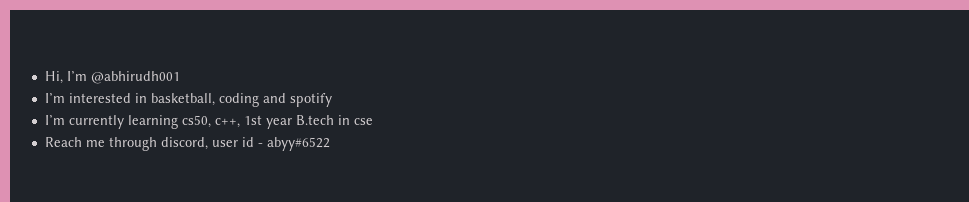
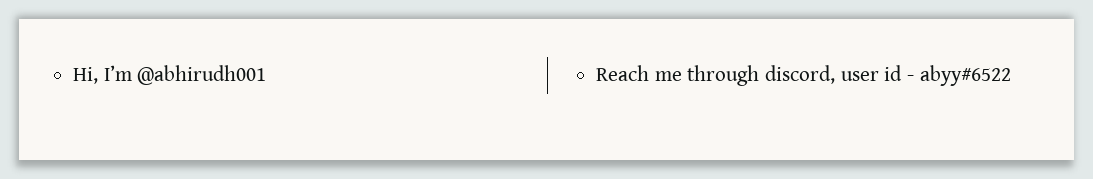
- I’m interested in basketball, coding and spotify
- I’m currently learning cs50, c++, 1st year B.tech in cse

